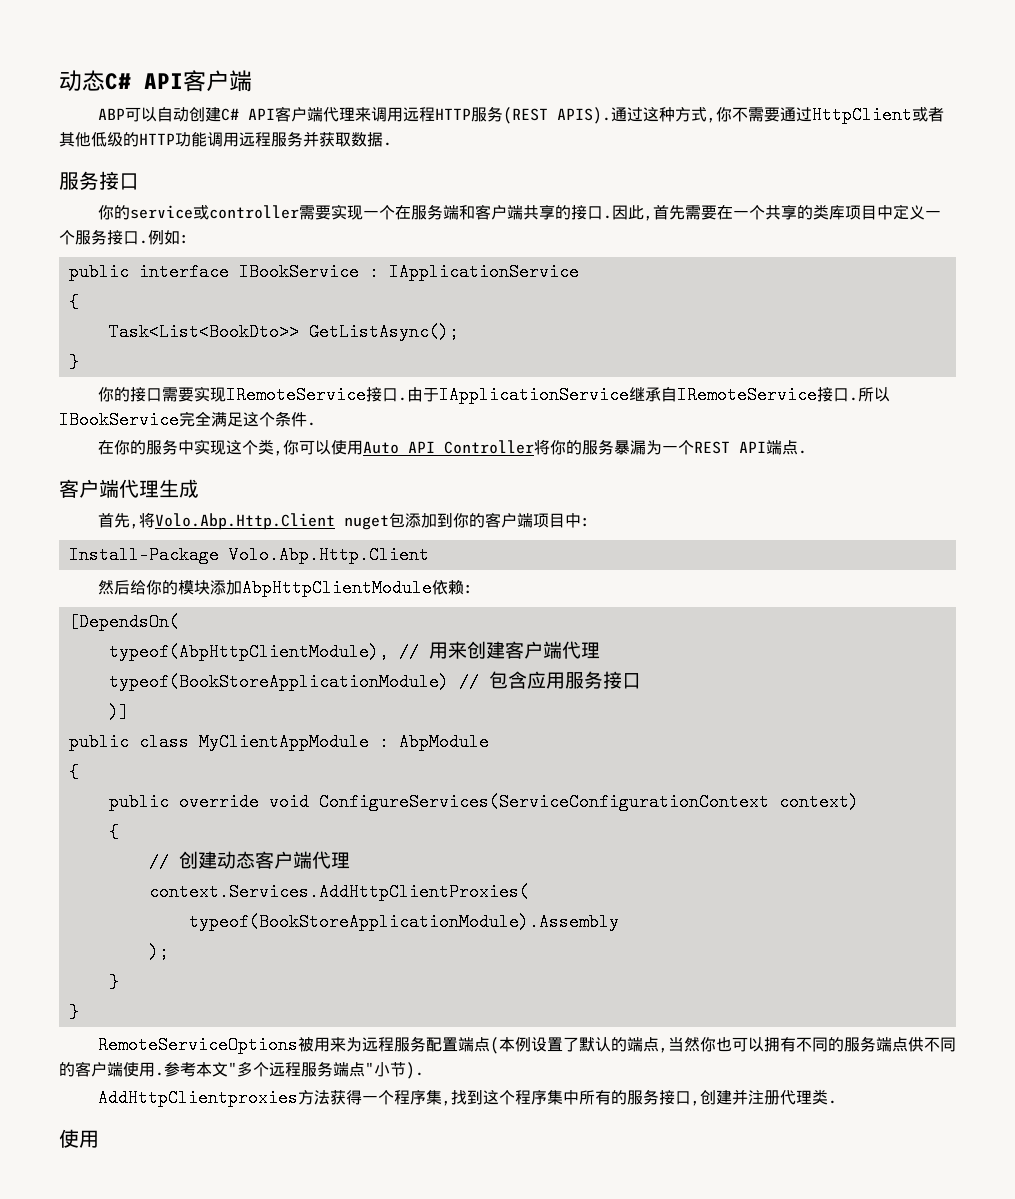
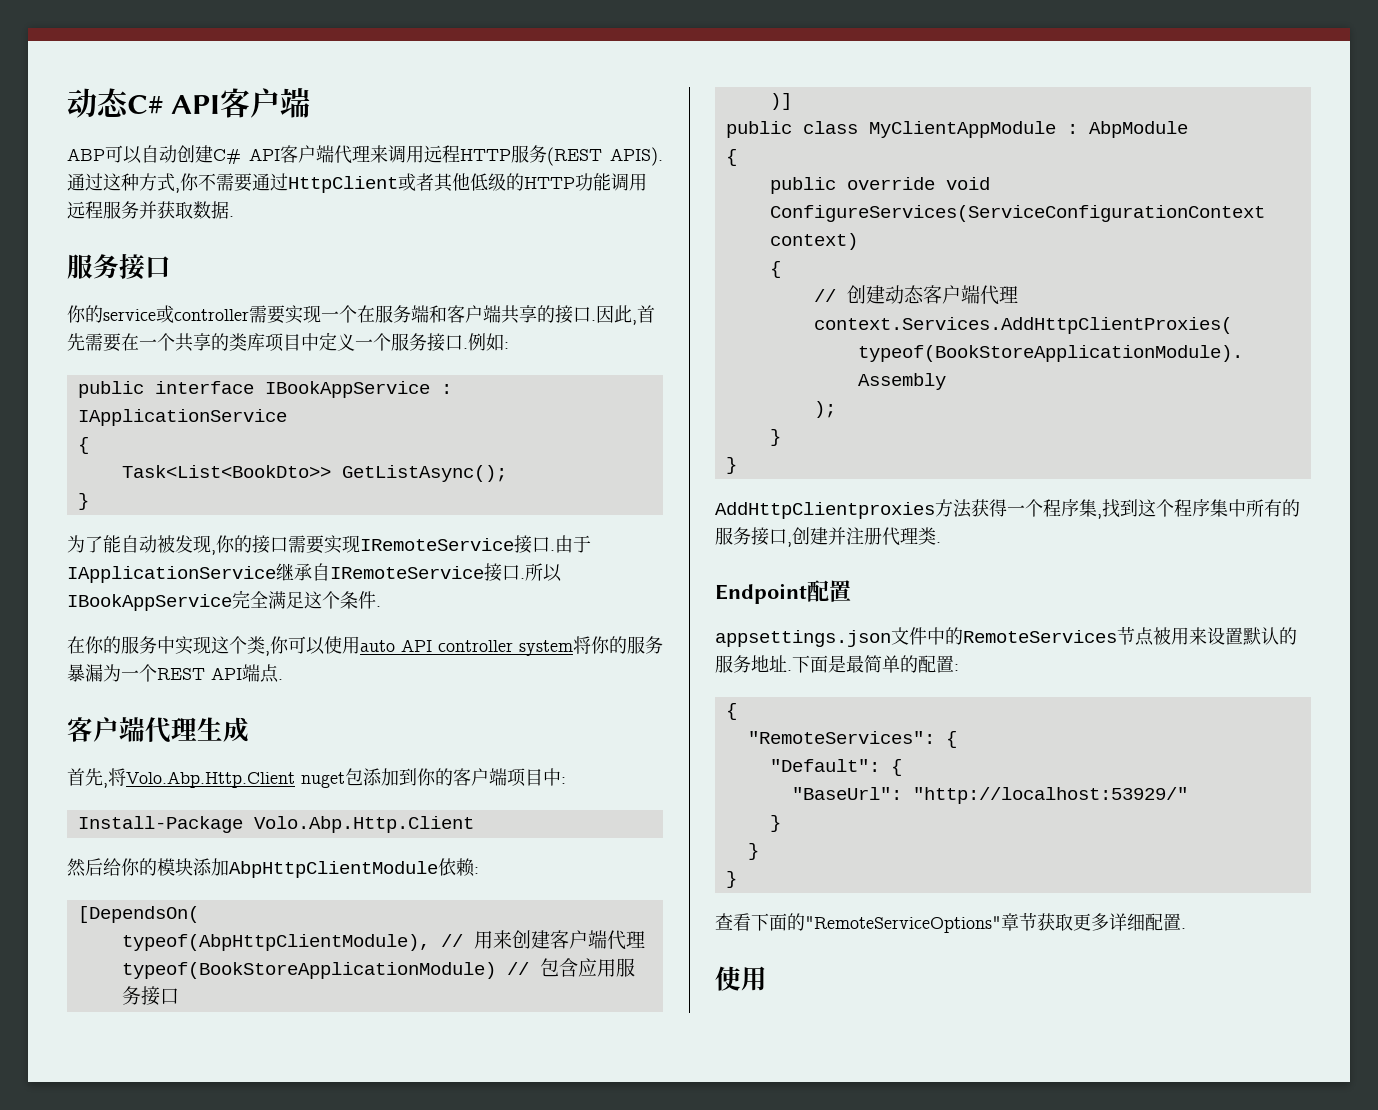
- public interface IBookService : IApplicationService
+ public interface IBookAppService : IApplicationService
- 你的接口需要实现IRemoteService接口.
+ 为了能自动被发现,你的接口需要实现IRemoteService接口.
- 所以IBookService完全满足这个条件.
+ 所以IBookAppService完全满足这个条件.
- 在你的服务中实现这个类,你可以使用Auto API Controller将你的服务暴漏为一个REST API端点.
+ 在你的服务中实现这个类,你可以使用auto API controller system将你的服务暴漏为一个REST API端点.
- RemoteServiceOptions被用来为远程服务配置端点(本例设置了默认的端点,当然你也可以拥有不同的服务端点供不同的客户端使用.参考本文"多个远程服务端点"小节).
+ Endpoint配置
+ appsettings.json文件中的RemoteServices节点被用来设置默认的服务地址.下面是最简单的配置:
+ {
+ "RemoteServices": {
+ "Default": {
+ "BaseUrl": "http://localhost:53929/"
+ }
+ }
+ }
+ 查看下面的"RemoteServiceOptions"章节获取更多详细配置.

